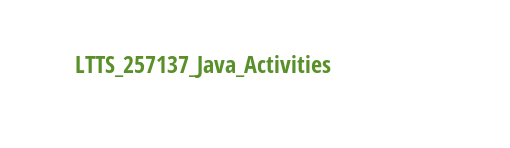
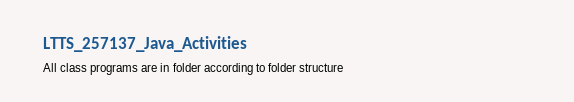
+ All class programs are in folder according to folder structure

